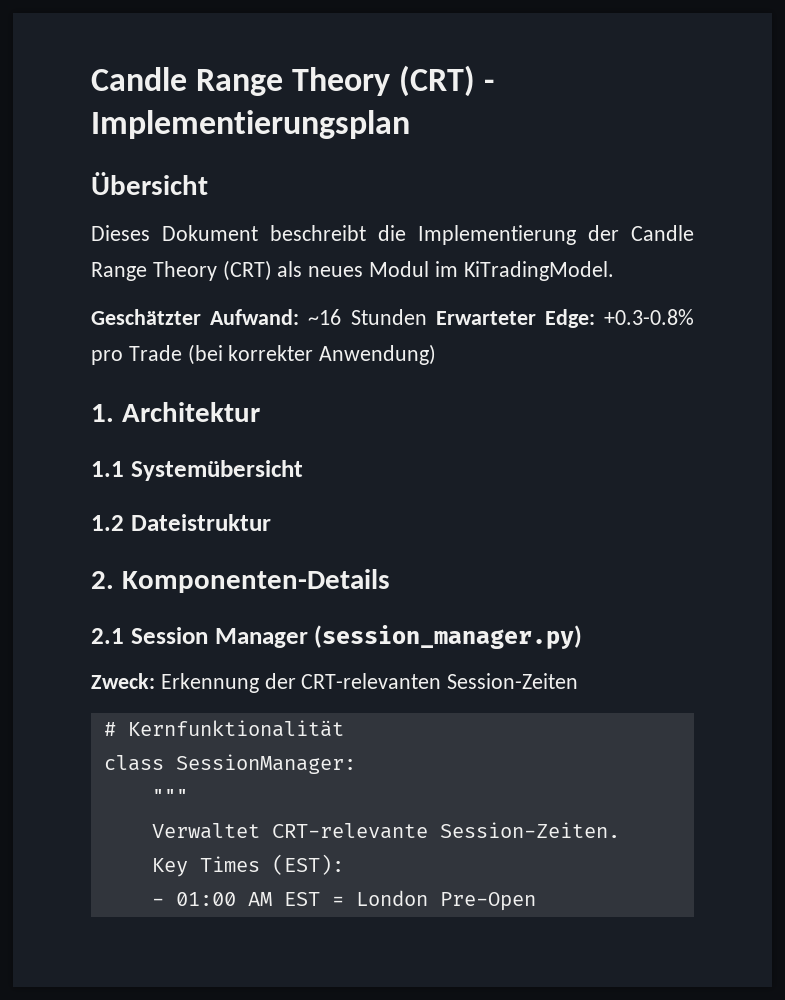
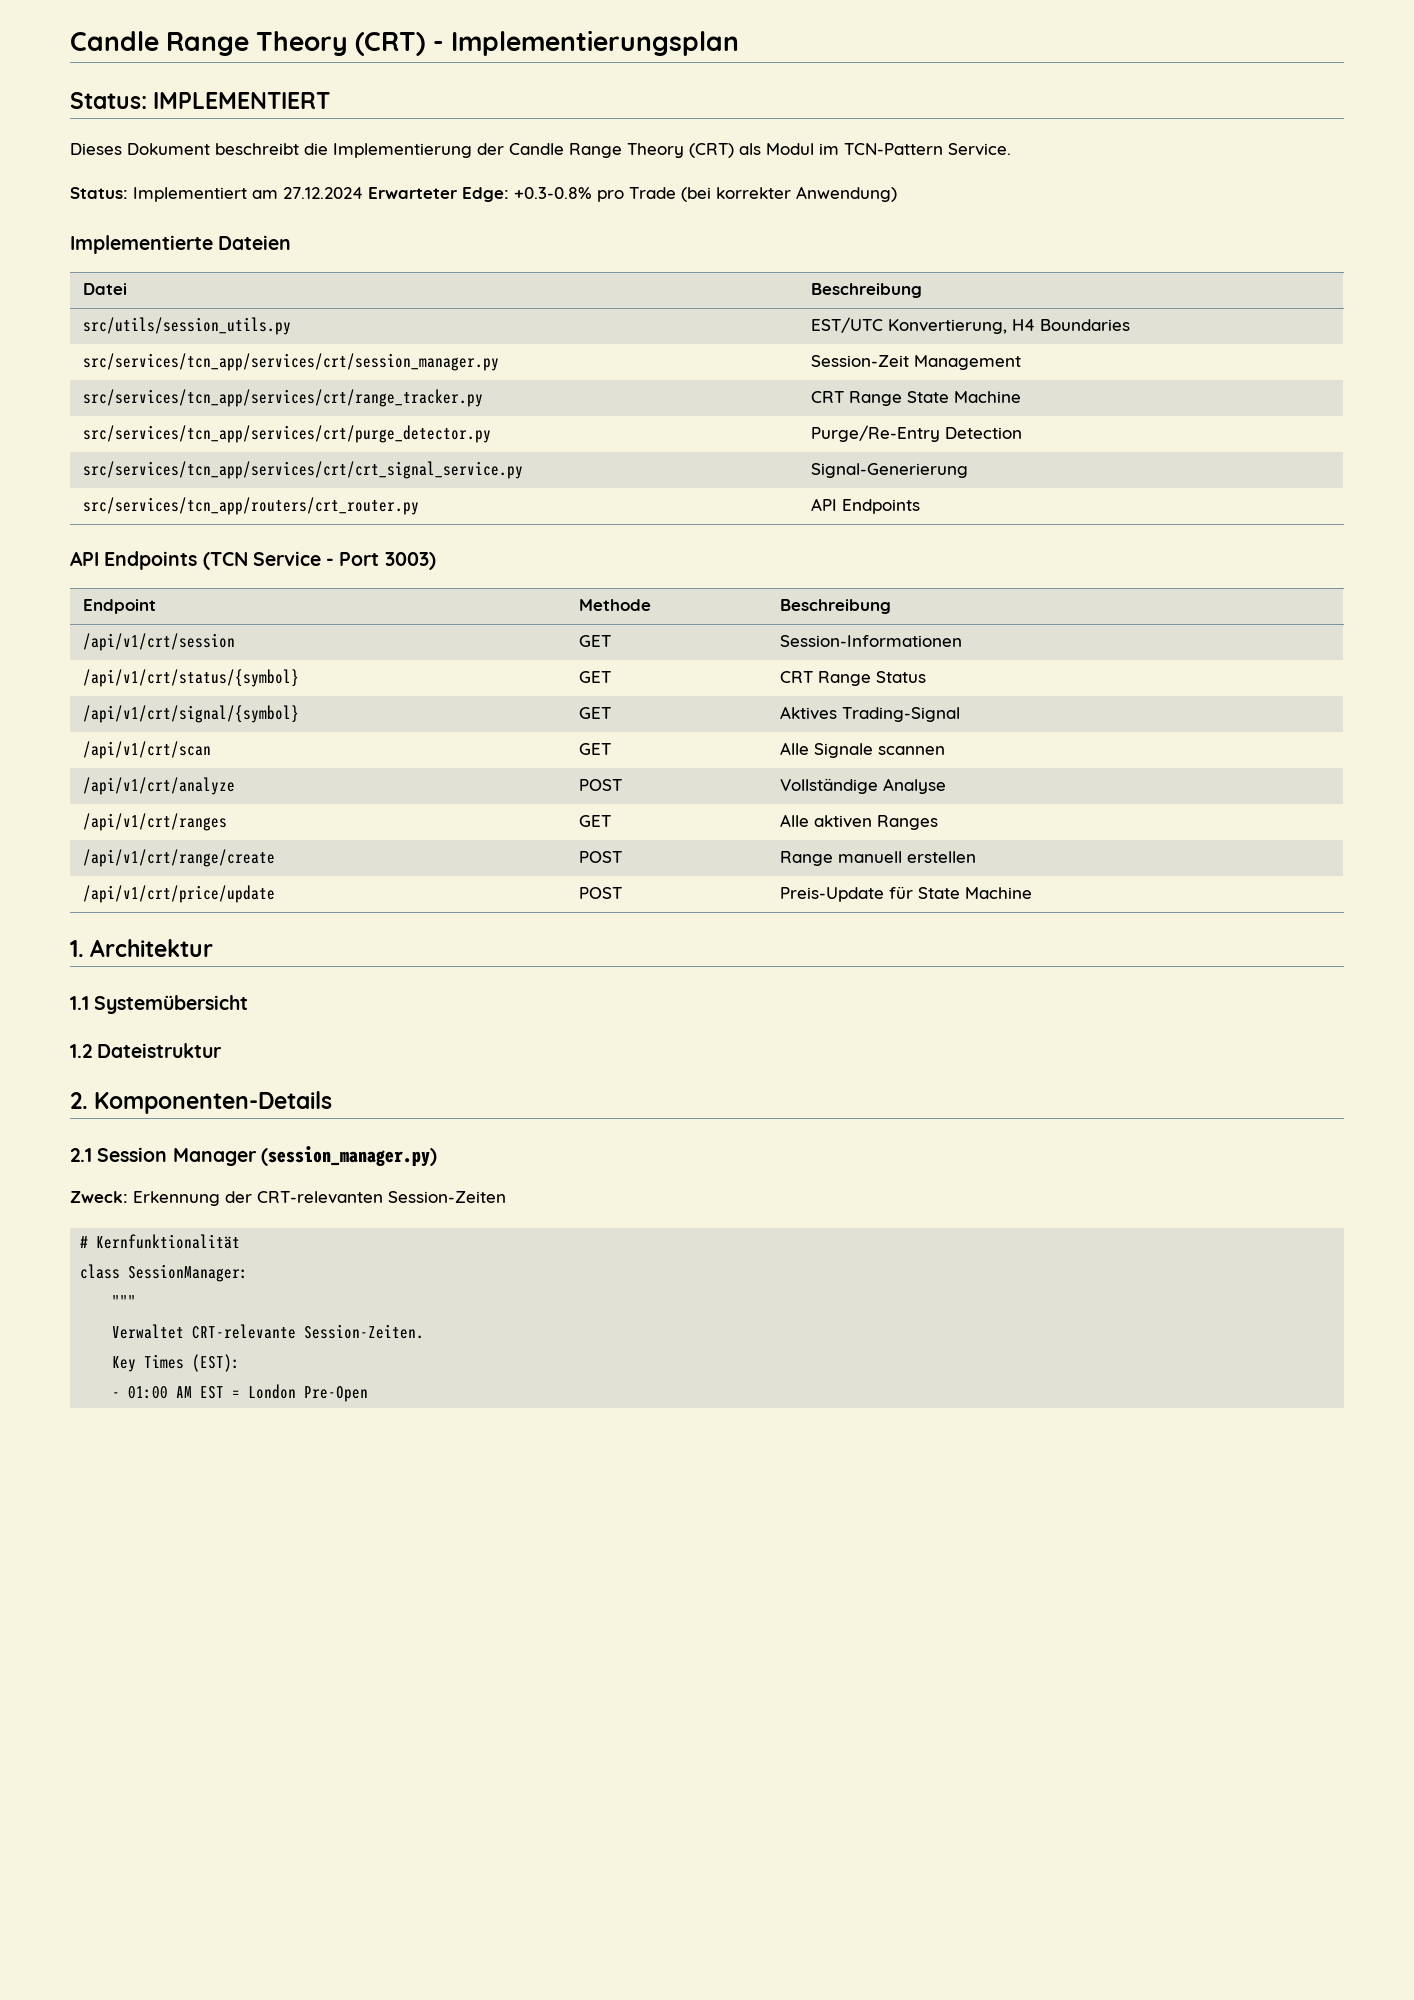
- Übersicht
+ Status: IMPLEMENTIERT
- Dieses Dokument beschreibt die Implementierung der Candle Range Theory (CRT) als neues Modul im KiTradingModel.
- Geschätzter Aufwand: ~16 Stunden Erwarteter Edge: +0.3-0.8% pro Trade (bei korrekter Anwendung)
+ Dieses Dokument beschreibt die Implementierung der Candle Range Theory (CRT) als Modul im TCN-Pattern Service.
+ Status: Implementiert am 27.12.2024 Erwarteter Edge: +0.3-0.8% pro Trade (bei korrekter Anwendung)
+ Implementierte Dateien
+ Datei | Beschreibung
+ src/utils/session_utils.py | EST/UTC Konvertierung, H4 Boundaries
+ src/services/tcn_app/services/crt/session_manager.py | Session-Zeit Management
+ src/services/tcn_app/services/crt/range_tracker.py | CRT Range State Machine
+ src/services/tcn_app/services/crt/purge_detector.py | Purge/Re-Entry Detection
+ src/services/tcn_app/services/crt/crt_signal_service.py | Signal-Generierung
+ src/services/tcn_app/routers/crt_router.py | API Endpoints
+ API Endpoints (TCN Service - Port 3003)
+ Endpoint | Methode | Beschreibung
+ /api/v1/crt/session | GET | Session-Informationen
+ /api/v1/crt/status/{symbol} | GET | CRT Range Status
+ /api/v1/crt/signal/{symbol} | GET | Aktives Trading-Signal
+ /api/v1/crt/scan | GET | Alle Signale scannen
+ /api/v1/crt/analyze | POST | Vollständige Analyse
+ /api/v1/crt/ranges | GET | Alle aktiven Ranges
+ /api/v1/crt/range/create | POST | Range manuell erstellen
+ /api/v1/crt/price/update | POST | Preis-Update für State Machine

